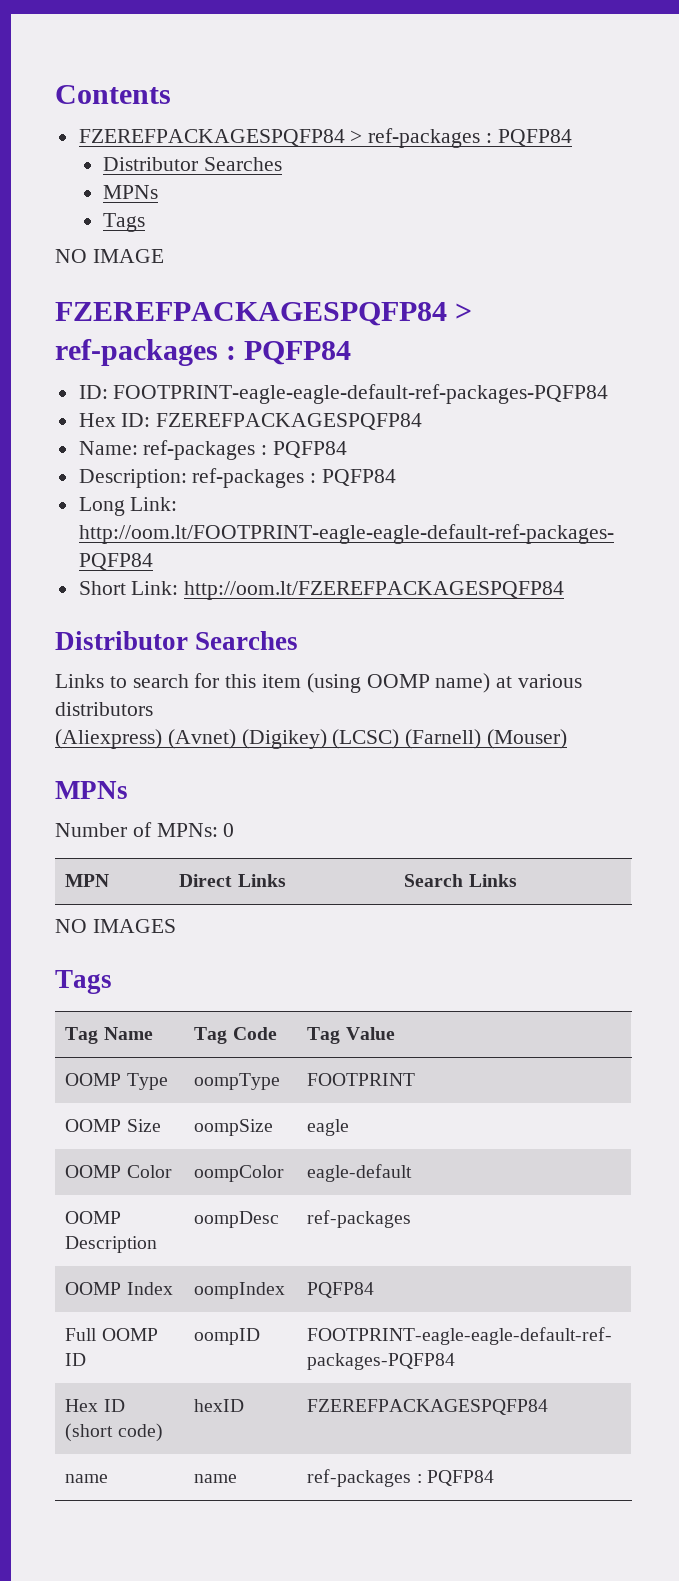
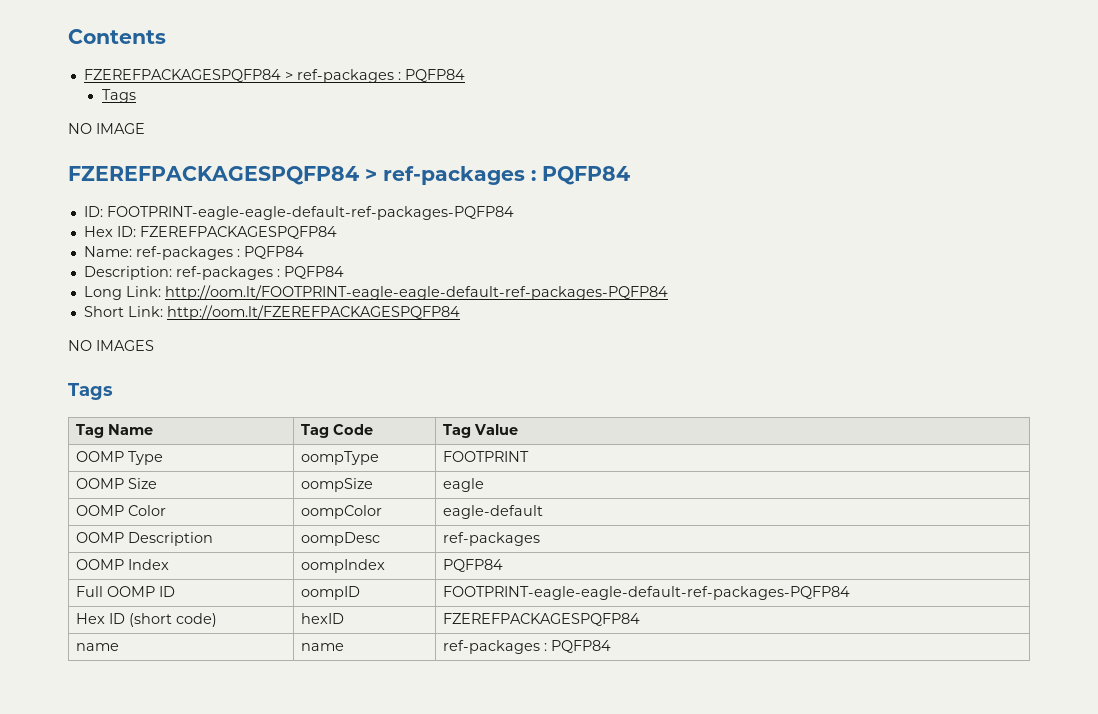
  Contents
  FZEREFPACKAGESPQFP84 > ref-packages : PQFP84
- Distributor Searches
- MPNs
  Short Link: http://oom.lt/FZEREFPACKAGESPQFP84
- Distributor Searches
- Links to search for this item (using OOMP name) at various distributors
- (Aliexpress) (Avnet) (Digikey) (LCSC) (Farnell) (Mouser)
- MPNs
- Number of MPNs: 0
- MPN | Direct Links | Search Links

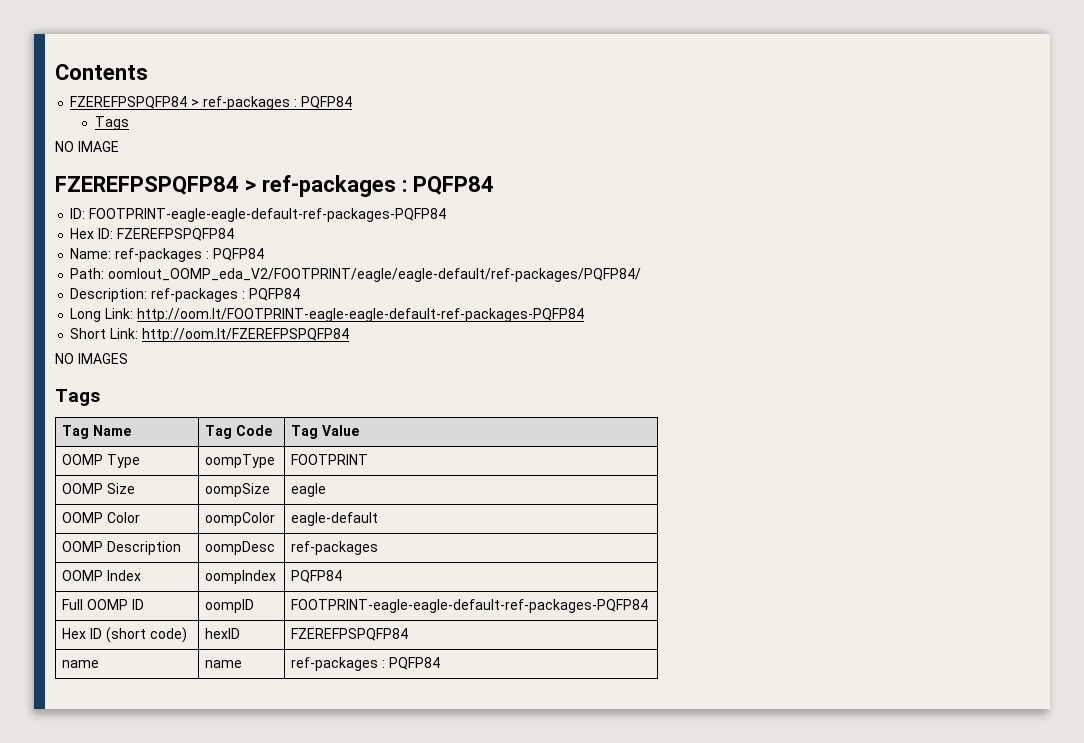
  Contents
- FZEREFPACKAGESPQFP84 > ref-packages : PQFP84
+ FZEREFPSPQFP84 > ref-packages : PQFP84
  NO IMAGE
- FZEREFPACKAGESPQFP84 > ref-packages : PQFP84
+ FZEREFPSPQFP84 > ref-packages : PQFP84
- Hex ID: FZEREFPACKAGESPQFP84
+ Hex ID: FZEREFPSPQFP84
+ Path: oomlout_OOMP_eda_V2/FOOTPRINT/eagle/eagle-default/ref-packages/PQFP84/
- Short Link: http://oom.lt/FZEREFPACKAGESPQFP84
+ Short Link: http://oom.lt/FZEREFPSPQFP84
- Hex ID (short code) | hexID | FZEREFPACKAGESPQFP84
+ Hex ID (short code) | hexID | FZEREFPSPQFP84

